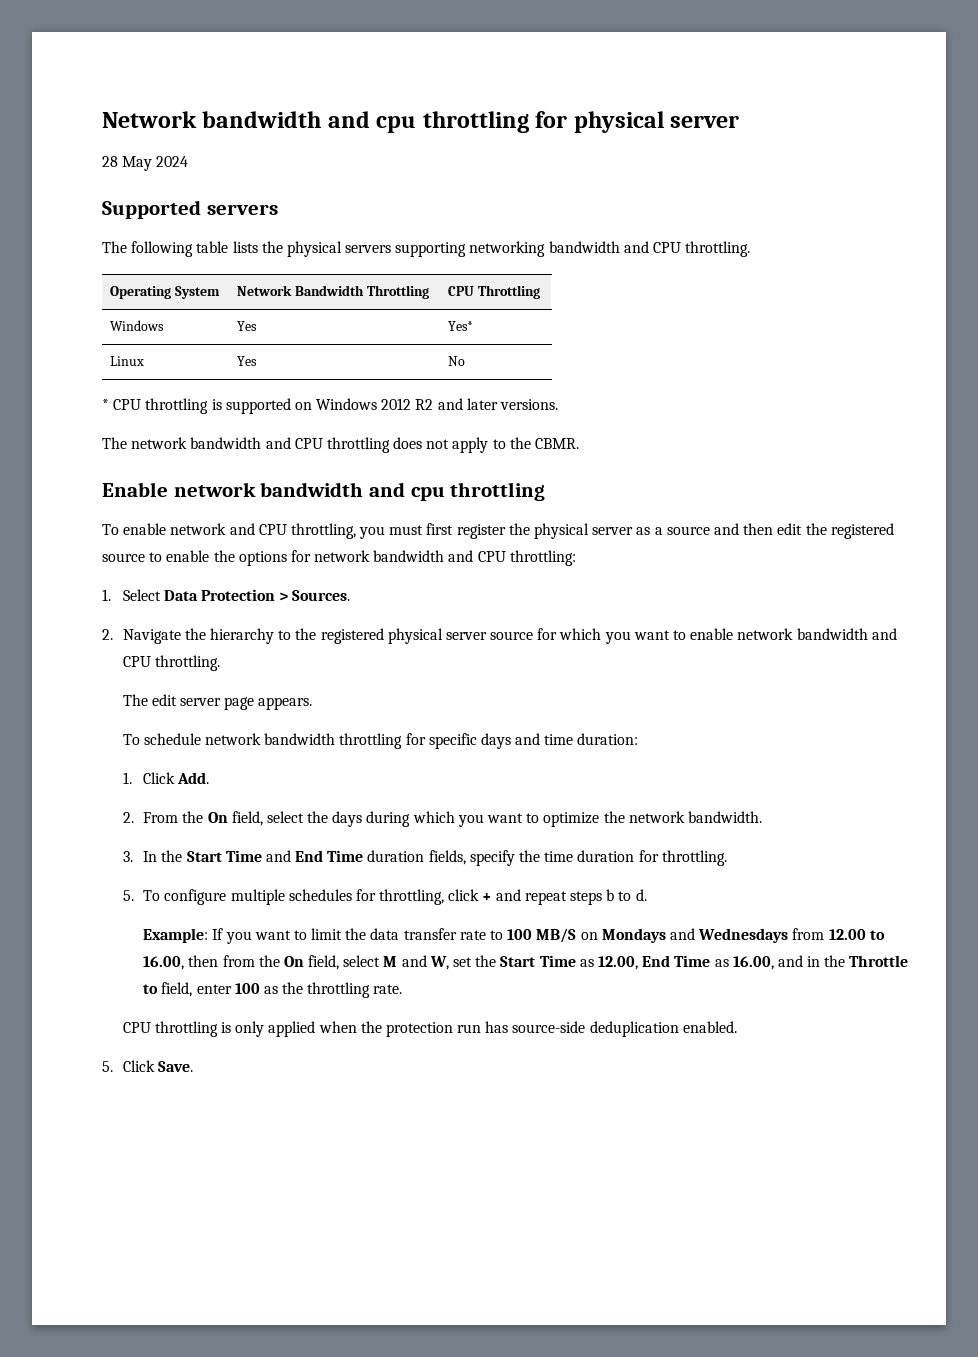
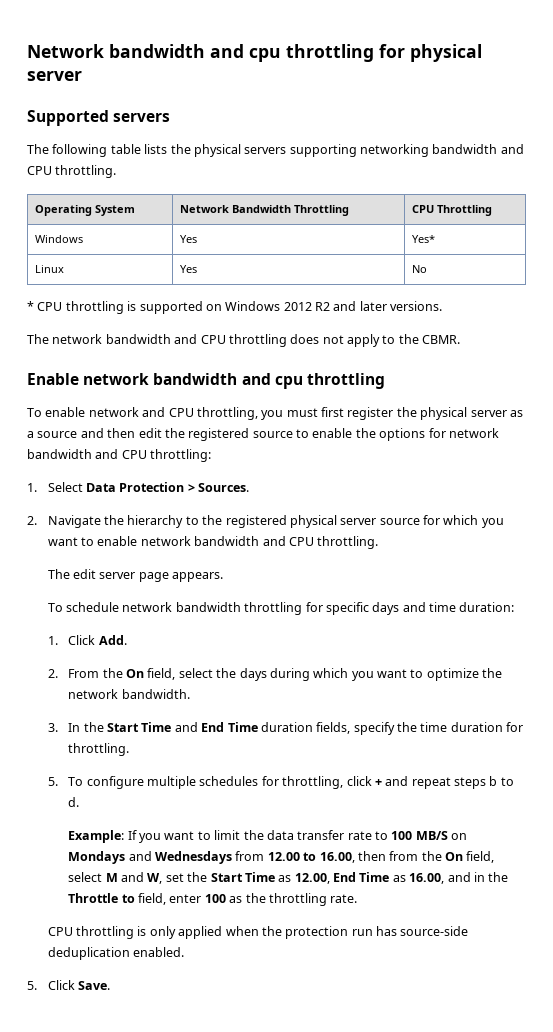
- 28 May 2024

